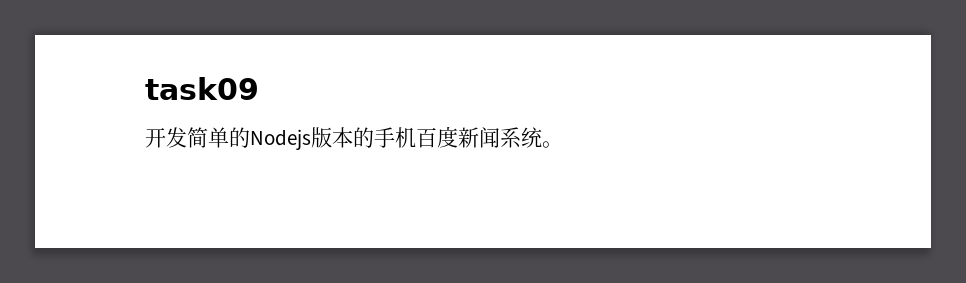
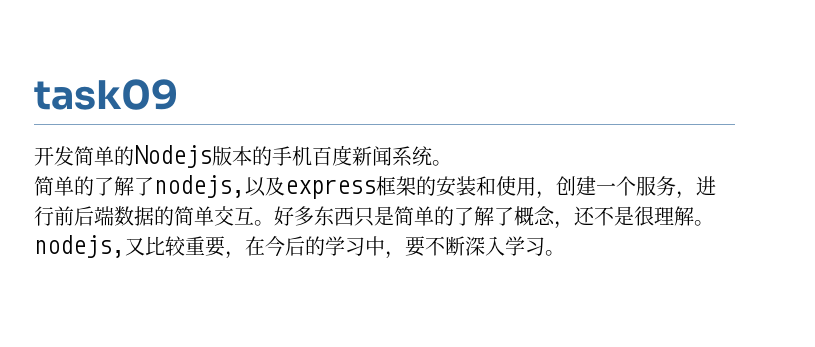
+ 简单的了解了nodejs,以及express框架的安装和使用，创建一个服务，进行前后端数据的简单交互。好多东西只是简单的了解了概念，还不是很理解。nodejs,又比较重要，在今后的学习中，要不断深入学习。

